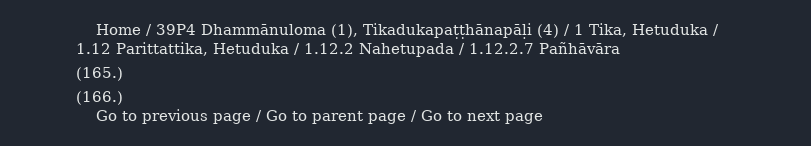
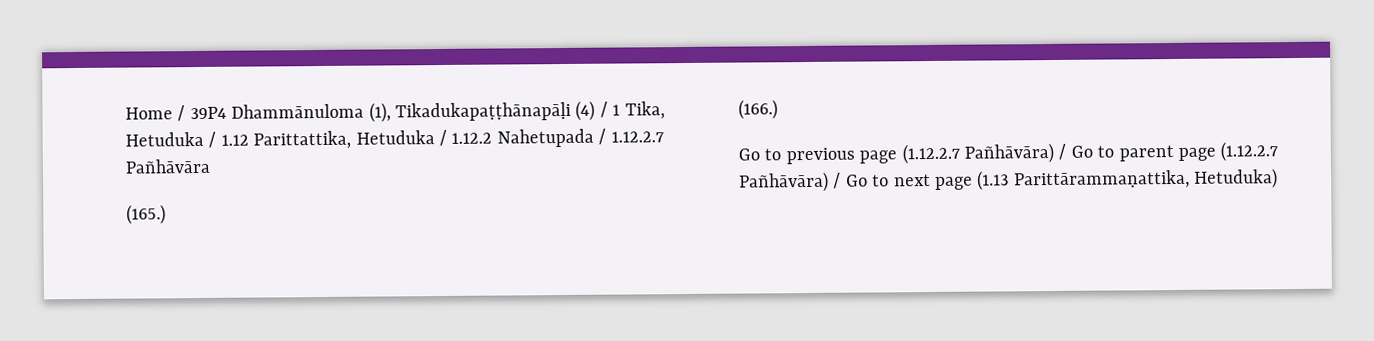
- Go to previous page / Go to parent page / Go to next page
+ Go to previous page (1.12.2.7 Pañhāvāra) / Go to parent page (1.12.2.7 Pañhāvāra) / Go to next page (1.13 Parittārammaṇattika, Hetuduka)

